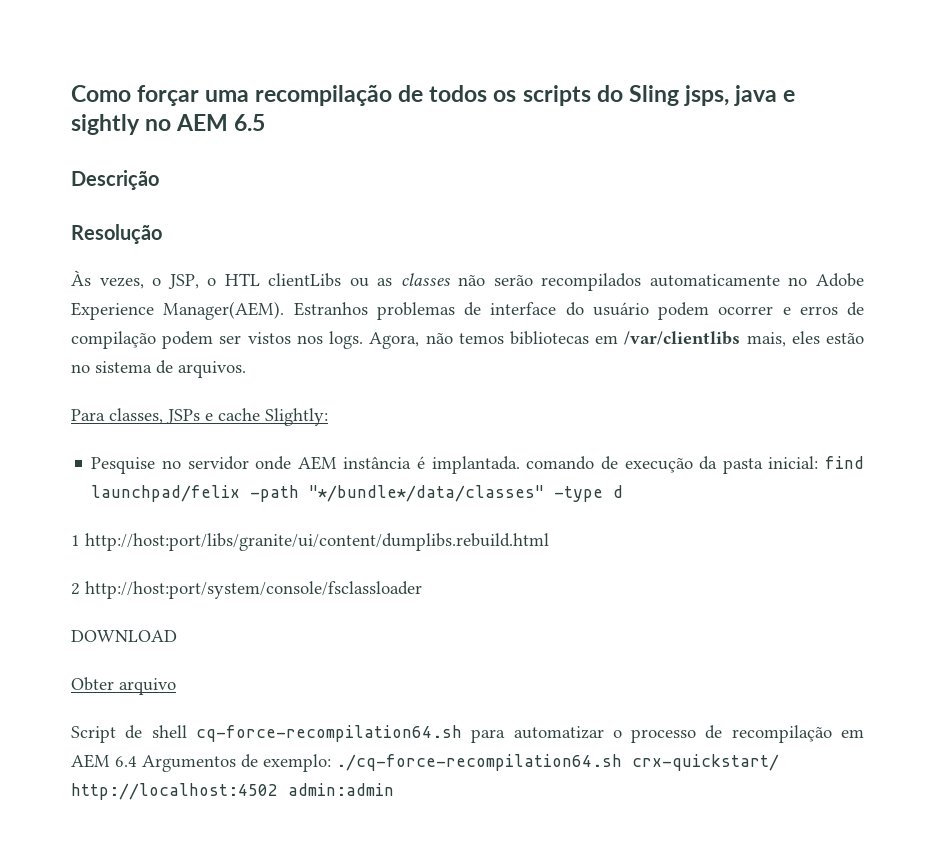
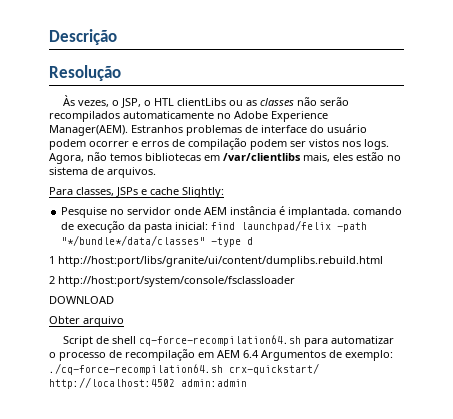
- Como forçar uma recompilação de todos os scripts do Sling jsps, java e sightly no AEM 6.5

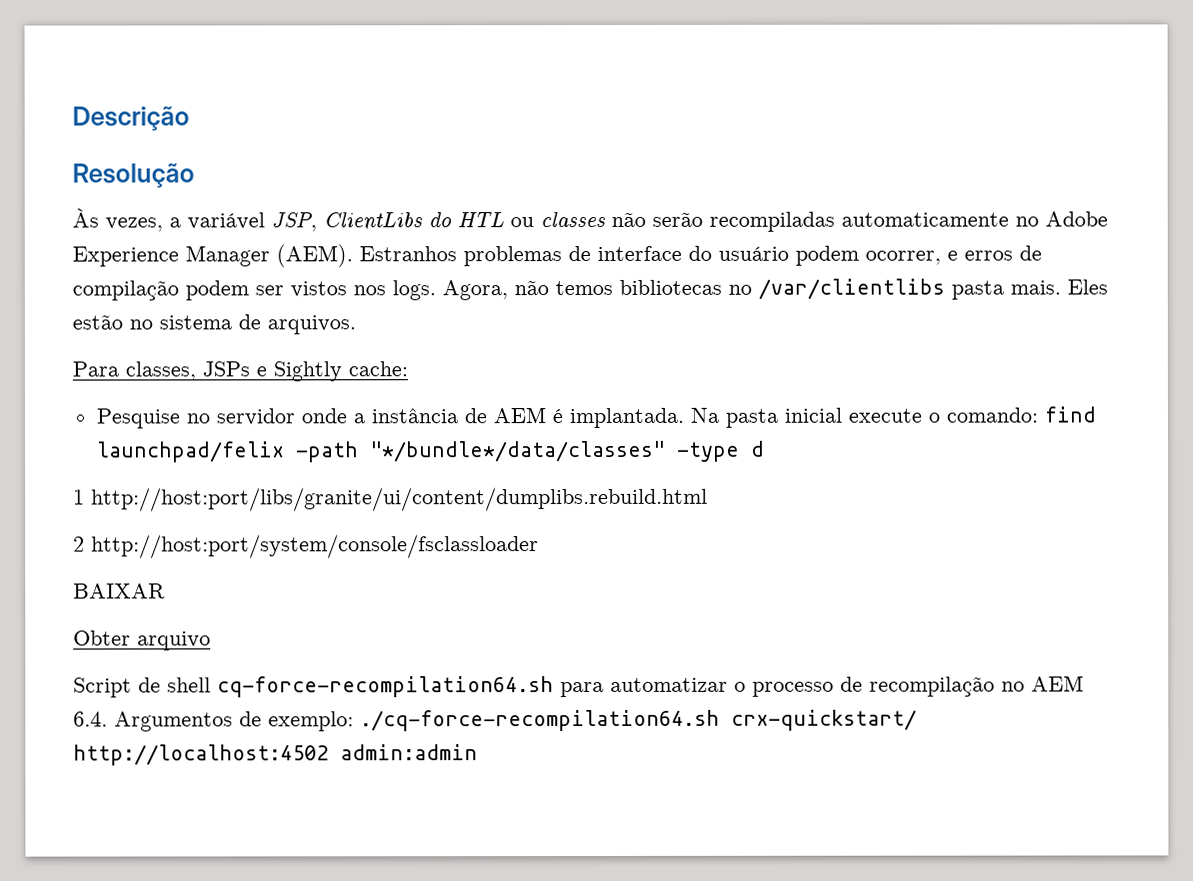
- Às vezes, o JSP, o HTL clientLibs ou as classes não serão recompilados automaticamente no Adobe Experience Manager(AEM).
+ Às vezes, a variável JSP, ClientLibs do HTL ou classes não serão recompiladas automaticamente no Adobe Experience Manager (AEM).
- Estranhos problemas de interface do usuário podem ocorrer e erros de compilação podem ser vistos nos logs.
+ Estranhos problemas de interface do usuário podem ocorrer, e erros de compilação podem ser vistos nos logs.
- Agora, não temos bibliotecas em /var/clientlibs mais, eles estão no sistema de arquivos.
+ Agora, não temos bibliotecas no /var/clientlibs pasta mais. Eles estão no sistema de arquivos.
- Para classes, JSPs e cache Slightly:
+ Para classes, JSPs e Sightly cache:
- Pesquise no servidor onde AEM instância é implantada. comando de execução da pasta inicial: find launchpad/felix -path "*/bundle*/data/classes" -type d
+ Pesquise no servidor onde a instância de AEM é implantada. Na pasta inicial execute o comando: find launchpad/felix -path "*/bundle*/data/classes" -type d
- DOWNLOAD
+ BAIXAR
- Script de shell cq-force-recompilation64.sh para automatizar o processo de recompilação em AEM 6.4 Argumentos de exemplo: ./cq-force-recompilation64.sh crx-quickstart/ http://localhost:4502 admin:admin
+ Script de shell cq-force-recompilation64.sh para automatizar o processo de recompilação no AEM 6.4. Argumentos de exemplo: ./cq-force-recompilation64.sh crx-quickstart/ http://localhost:4502 admin:admin

